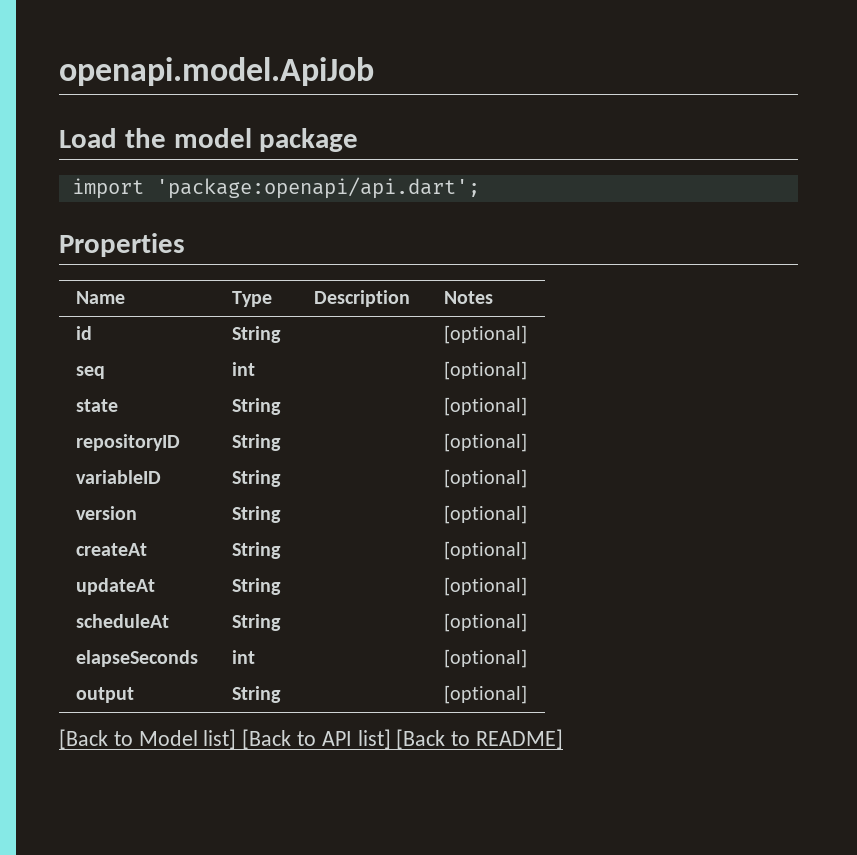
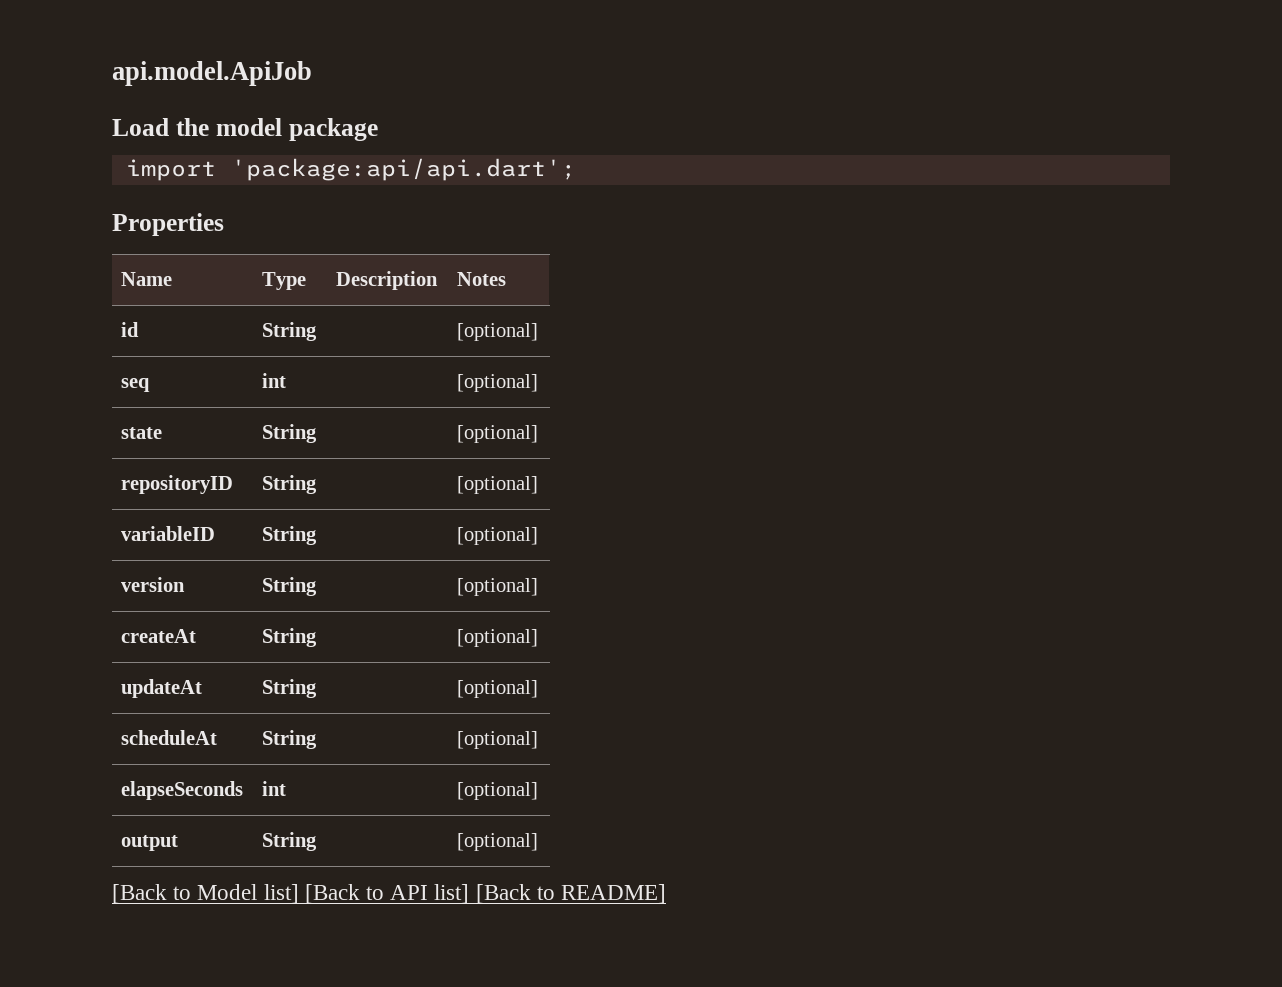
- openapi.model.ApiJob
+ api.model.ApiJob
- import 'package:openapi/api.dart';
+ import 'package:api/api.dart';

